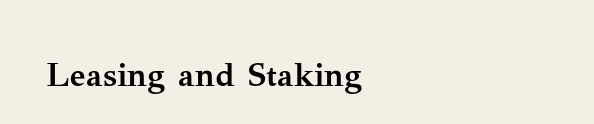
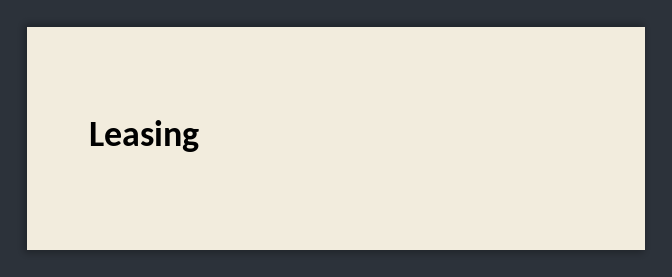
- Leasing and Staking
+ Leasing

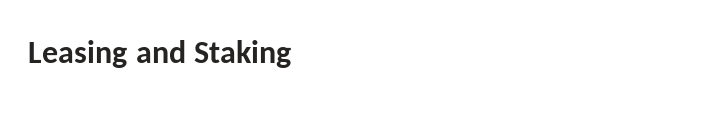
- Leasing
+ Leasing and Staking

